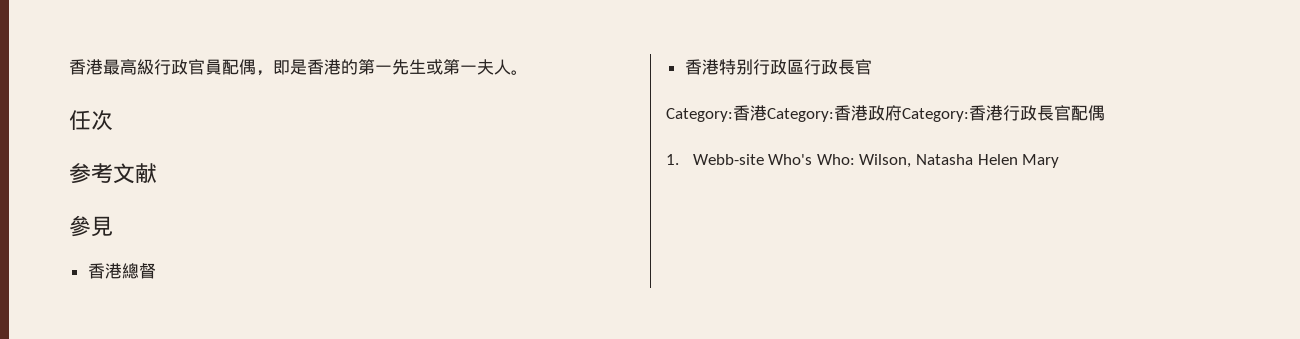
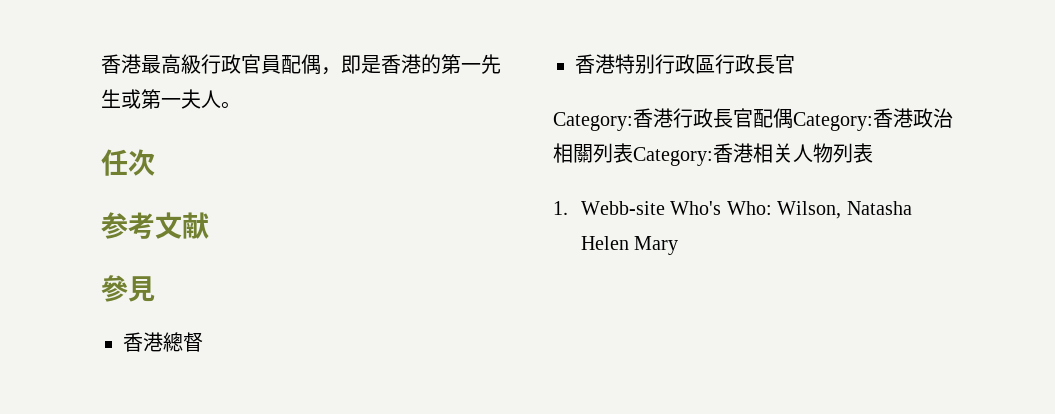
- Category:香港Category:香港政府Category:香港行政長官配偶
+ Category:香港行政長官配偶Category:香港政治相關列表Category:香港相关人物列表

